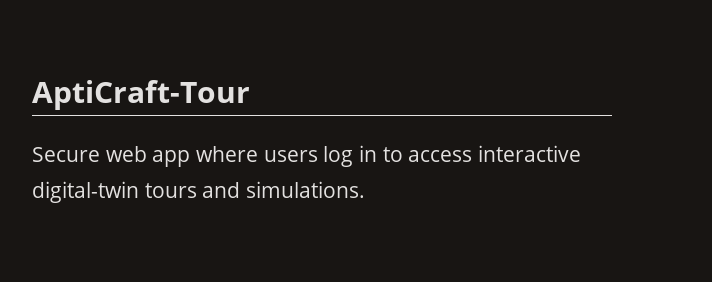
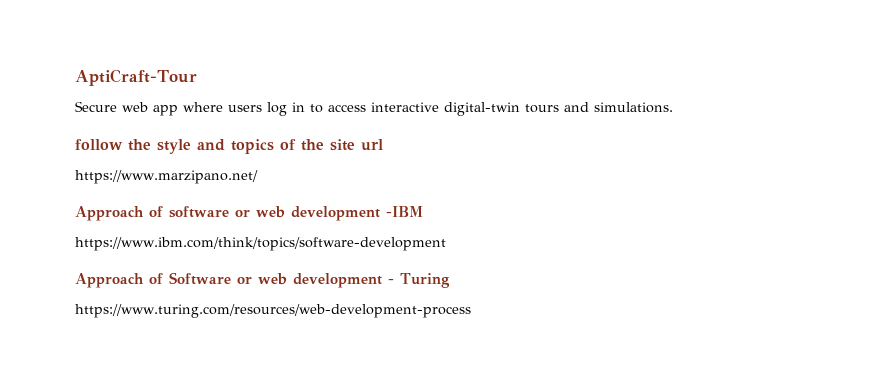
+ follow the style and topics of the site url
+ https://www.marzipano.net/
+ Approach of software or web development -IBM
+ https://www.ibm.com/think/topics/software-development
+ Approach of Software or web development - Turing
+ https://www.turing.com/resources/web-development-process

